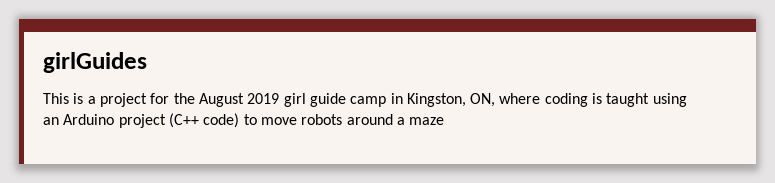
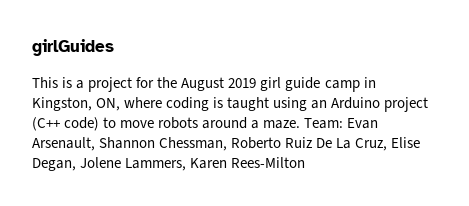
- This is a project for the August 2019 girl guide camp in Kingston, ON, where coding is taught using an Arduino project (C++ code) to move robots around a maze
+ This is a project for the August 2019 girl guide camp in Kingston, ON, where coding is taught using an Arduino project (C++ code) to move robots around a maze. Team: Evan Arsenault, Shannon Chessman, Roberto Ruiz De La Cruz, Elise Degan, Jolene Lammers, Karen Rees-Milton

